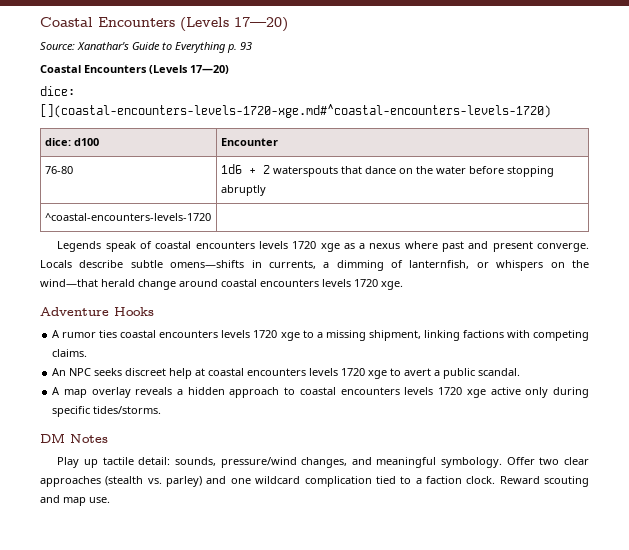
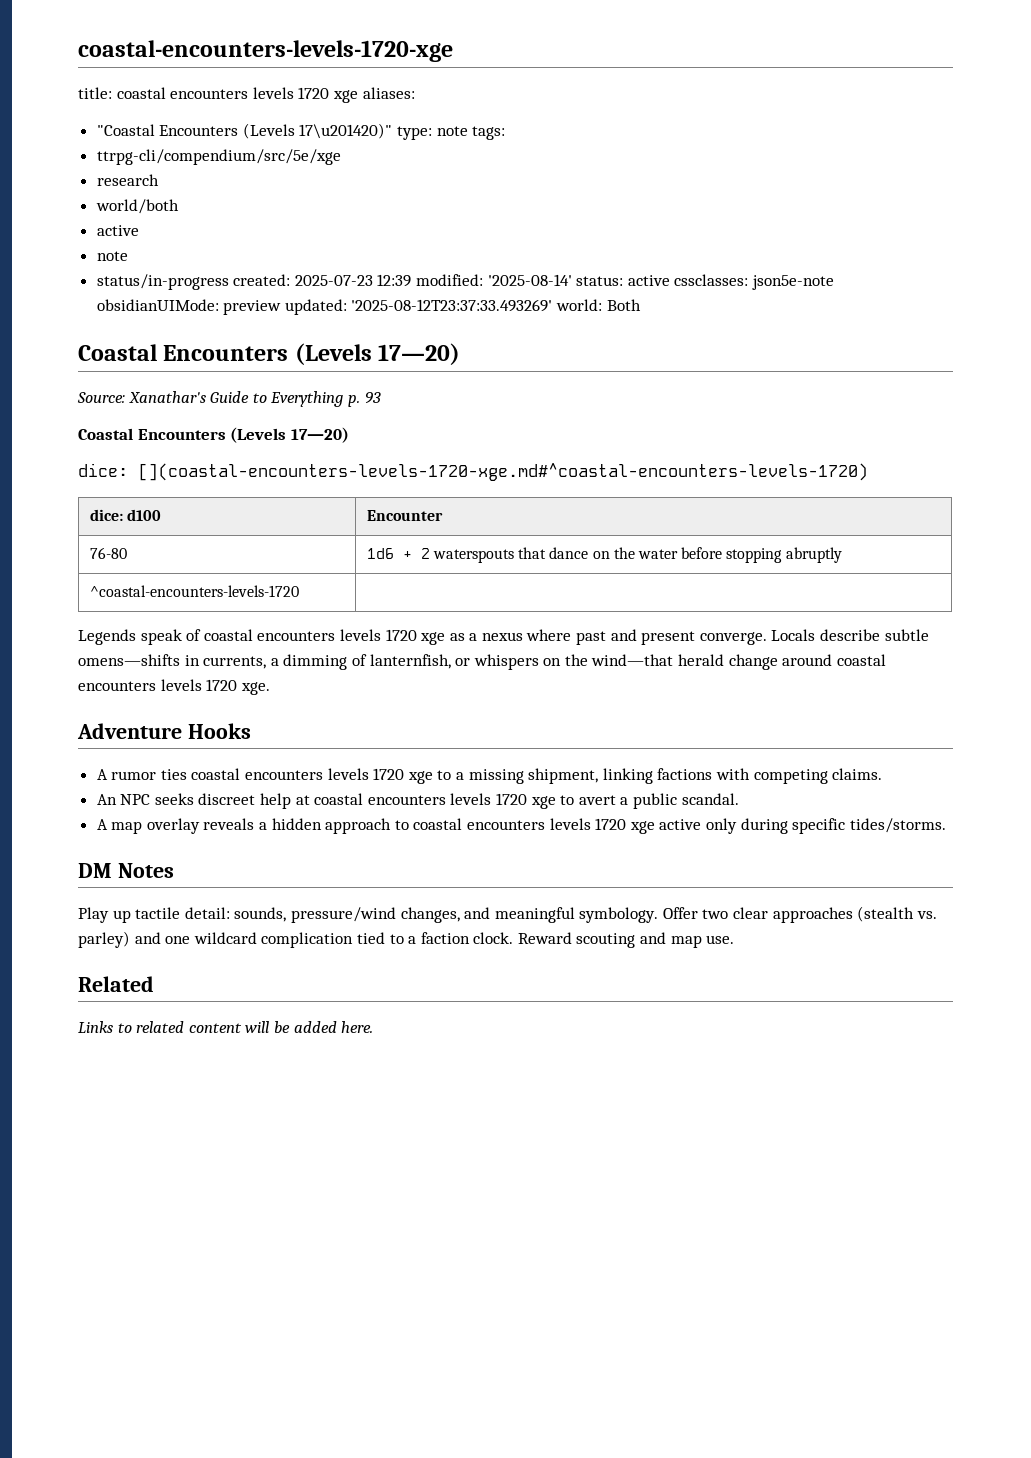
+ coastal-encounters-levels-1720-xge
+ title: coastal encounters levels 1720 xge aliases:
+ "Coastal Encounters (Levels 17\u201420)" type: note tags:
+ ttrpg-cli/compendium/src/5e/xge
+ research
+ world/both
+ active
+ note
+ status/in-progress created: 2025-07-23 12:39 modified: '2025-08-14' status: active cssclasses: json5e-note obsidianUIMode: preview updated: '2025-08-12T23:37:33.493269' world: Both
+ Related
+ Links to related content will be added here.

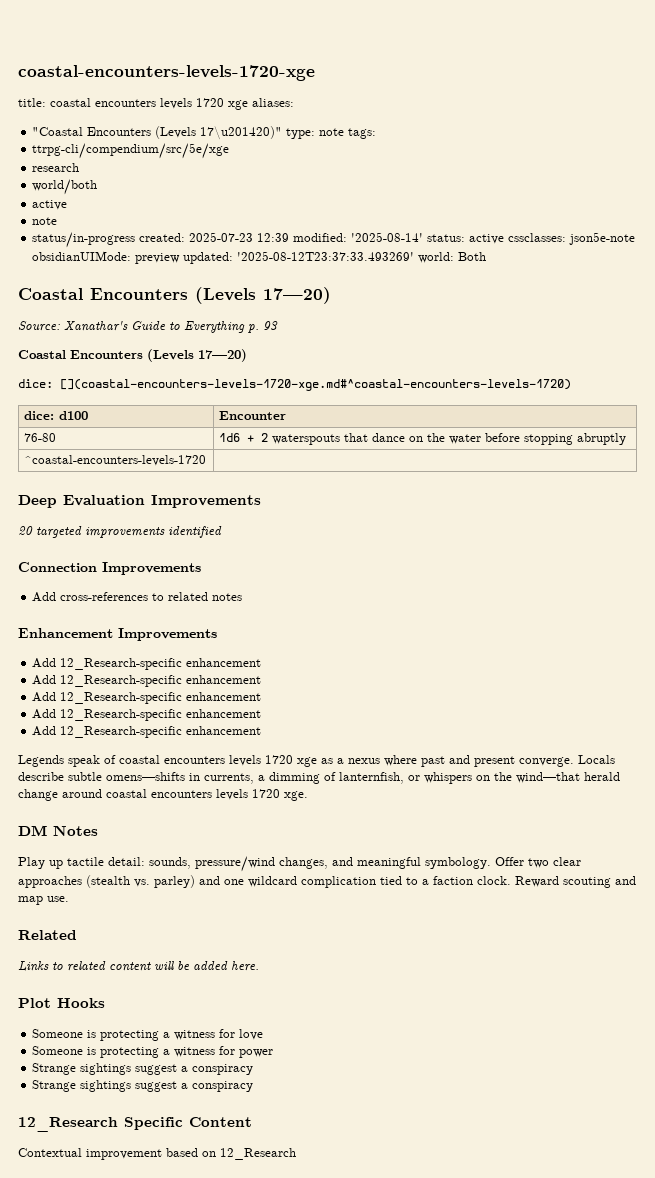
+ Deep Evaluation Improvements
+ 20 targeted improvements identified
+ Connection Improvements
+ Add cross-references to related notes
+ Enhancement Improvements
+ Add 12_Research-specific enhancement
+ Add 12_Research-specific enhancement
+ Add 12_Research-specific enhancement
+ Add 12_Research-specific enhancement
+ Add 12_Research-specific enhancement
- Adventure Hooks
- A rumor ties coastal encounters levels 1720 xge to a missing shipment, linking factions with competing claims.
- An NPC seeks discreet help at coastal encounters levels 1720 xge to avert a public scandal.
- A map overlay reveals a hidden approach to coastal encounters levels 1720 xge active only during specific tides/storms.
+ Plot Hooks
+ Someone is protecting a witness for love
+ Someone is protecting a witness for power
+ Strange sightings suggest a conspiracy
+ Strange sightings suggest a conspiracy
+ 12_Research Specific Content
+ Contextual improvement based on 12_Research

